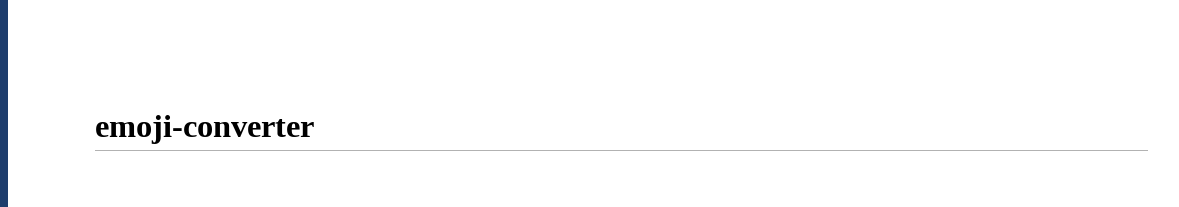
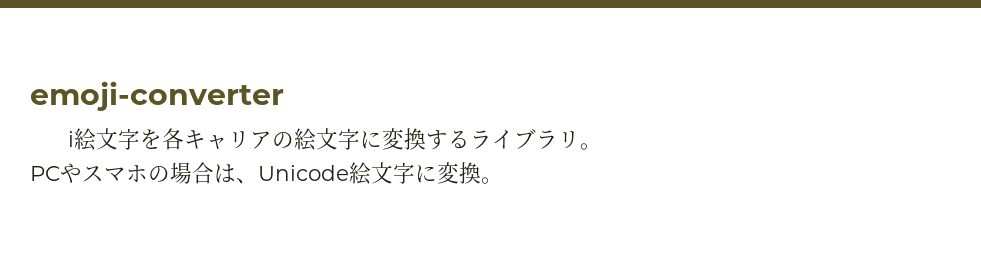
+ i絵文字を各キャリアの絵文字に変換するライブラリ。
+ PCやスマホの場合は、Unicode絵文字に変換。

